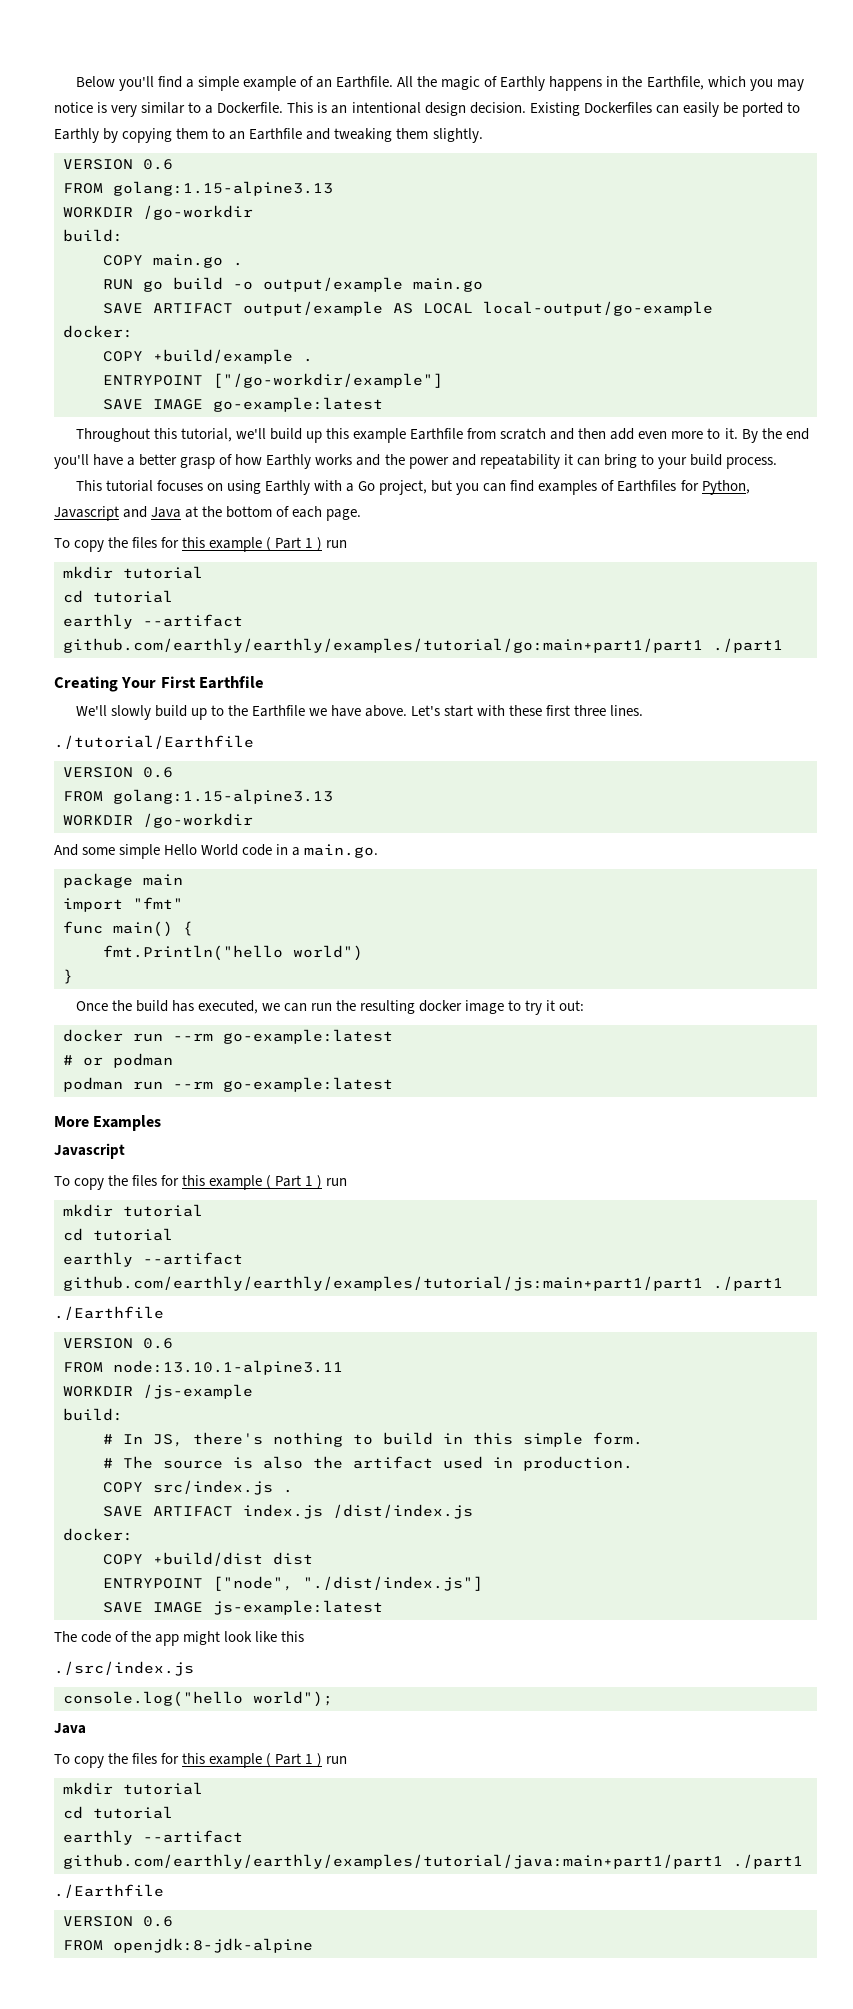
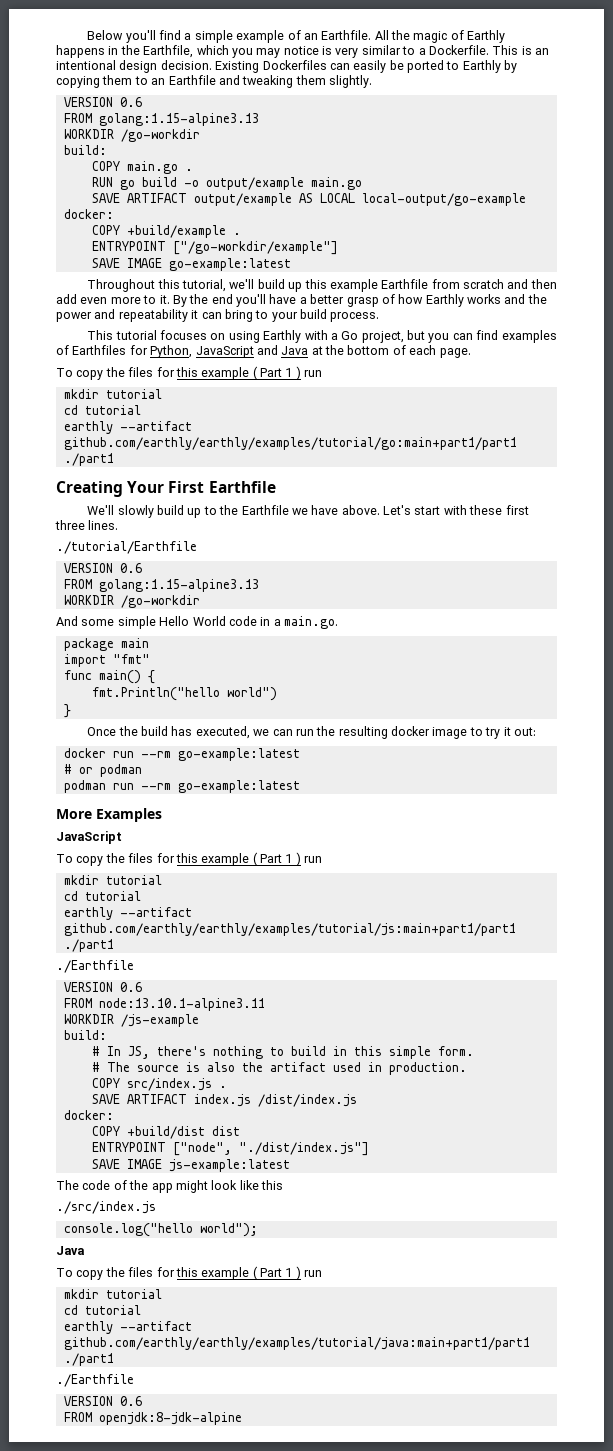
- This tutorial focuses on using Earthly with a Go project, but you can find examples of Earthfiles for Python, Javascript and Java at the bottom of each page.
+ This tutorial focuses on using Earthly with a Go project, but you can find examples of Earthfiles for Python, JavaScript and Java at the bottom of each page.
  More Examples
- Javascript
+ JavaScript

